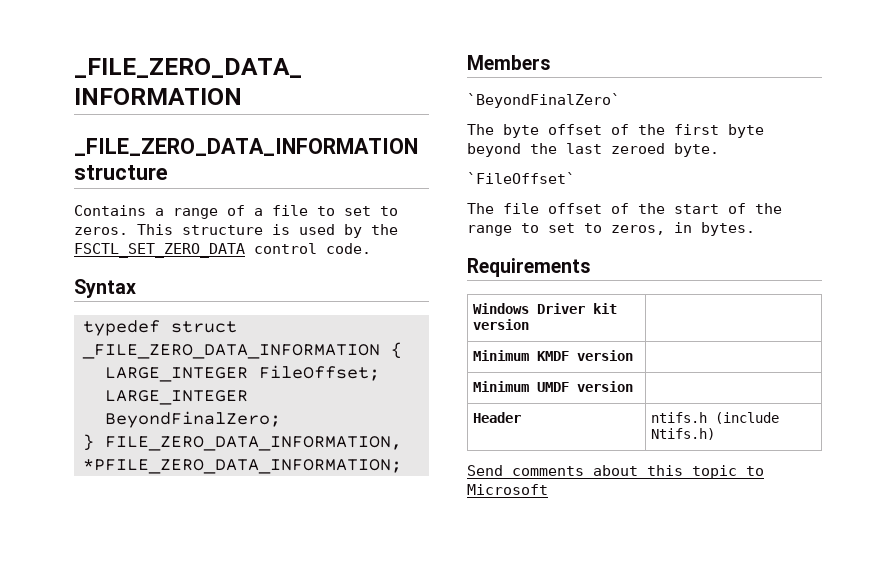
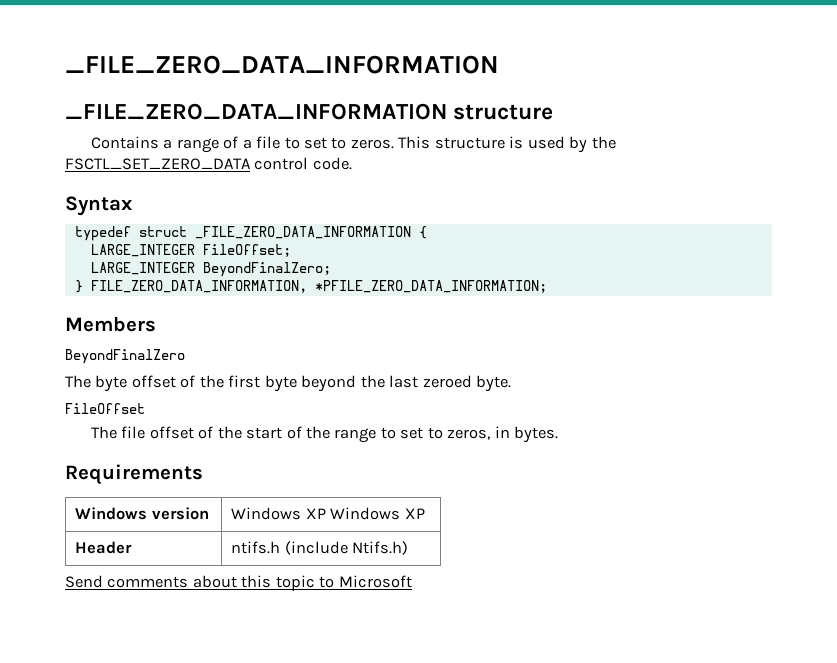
- `BeyondFinalZero`
+ BeyondFinalZero
- `FileOffset`
+ FileOffset
- Windows Driver kit version |
- Minimum KMDF version |
- Minimum UMDF version |
+ Windows version | Windows XP Windows XP

